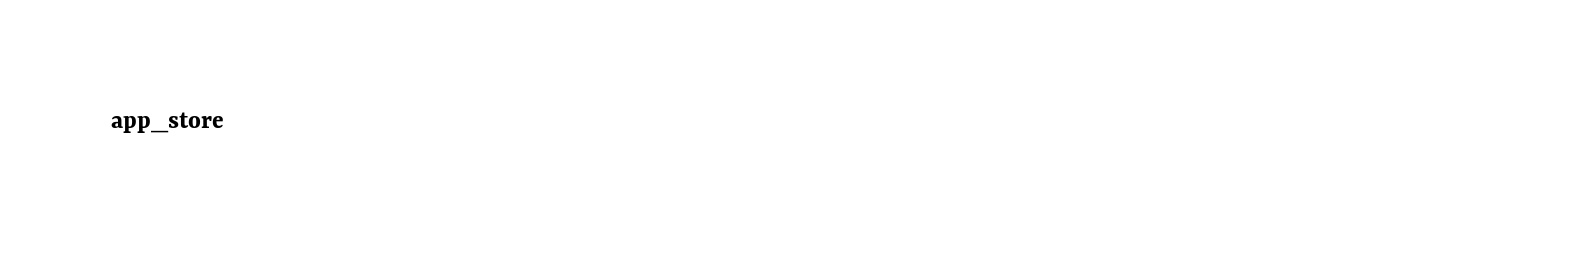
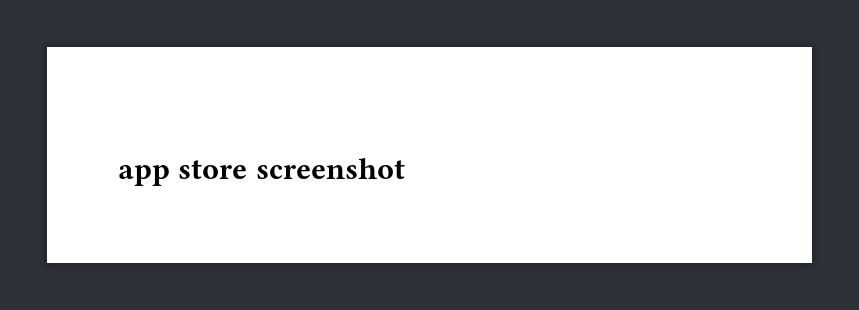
- app_store
+ app store screenshot

